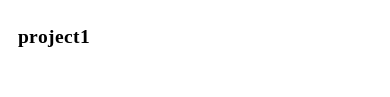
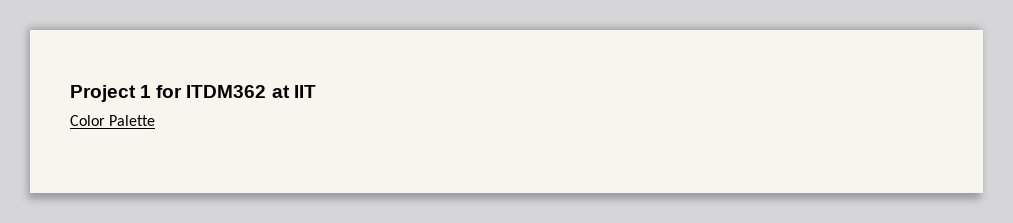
- project1
+ Project 1 for ITDM362 at IIT
+ Color Palette

